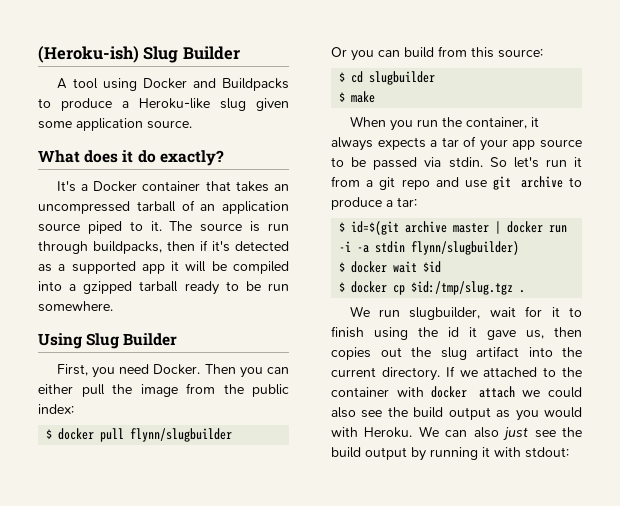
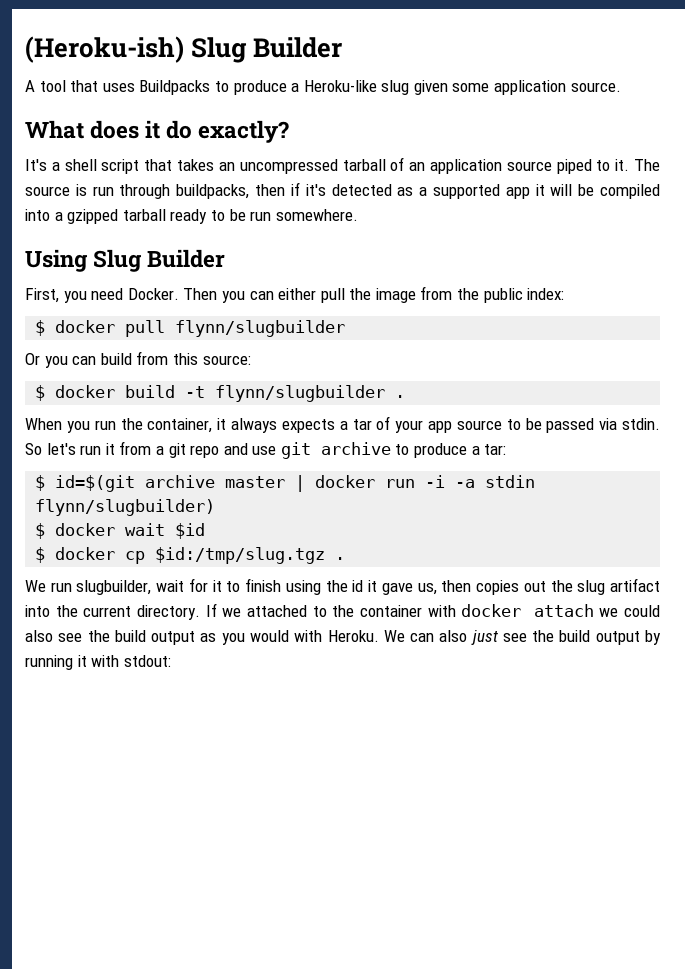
- A tool using Docker and Buildpacks to produce a Heroku-like slug given some application source.
+ A tool that uses Buildpacks to produce a Heroku-like slug given some application source.
- It's a Docker container that takes an uncompressed tarball of an application source piped to it.
+ It's a shell script that takes an uncompressed tarball of an application source piped to it.
- $ cd slugbuilder
- $ make
+ $ docker build -t flynn/slugbuilder .

